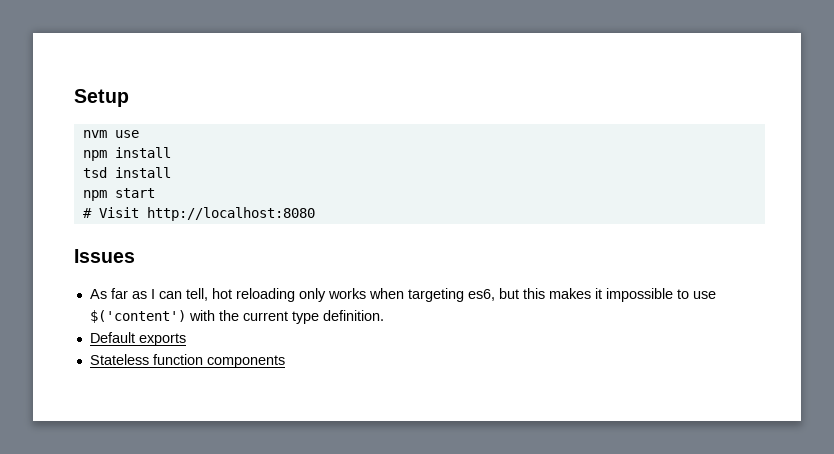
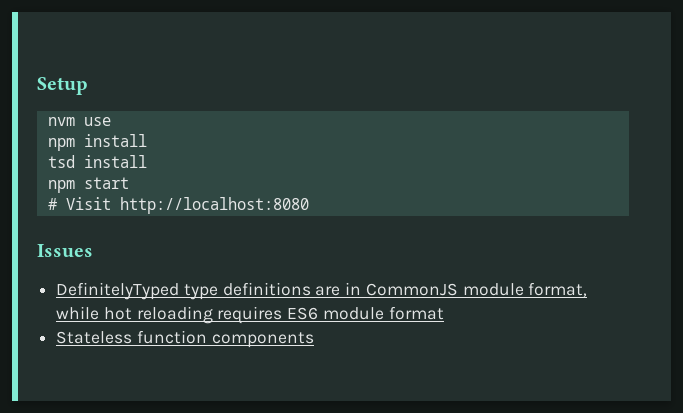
- As far as I can tell, hot reloading only works when targeting es6, but this makes it impossible to use $('content') with the current type definition.
- Default exports
+ DefinitelyTyped type definitions are in CommonJS module format, while hot reloading requires ES6 module format

